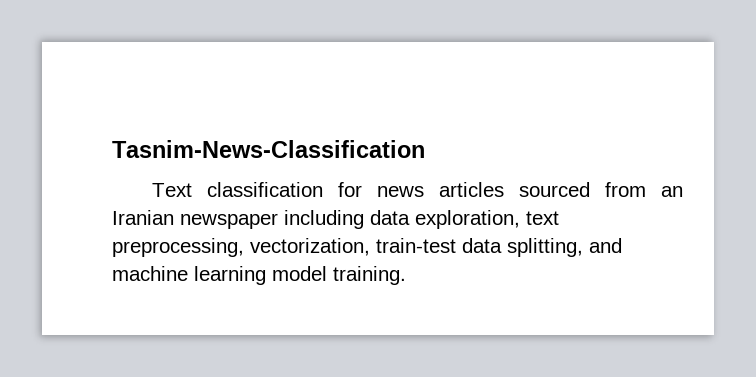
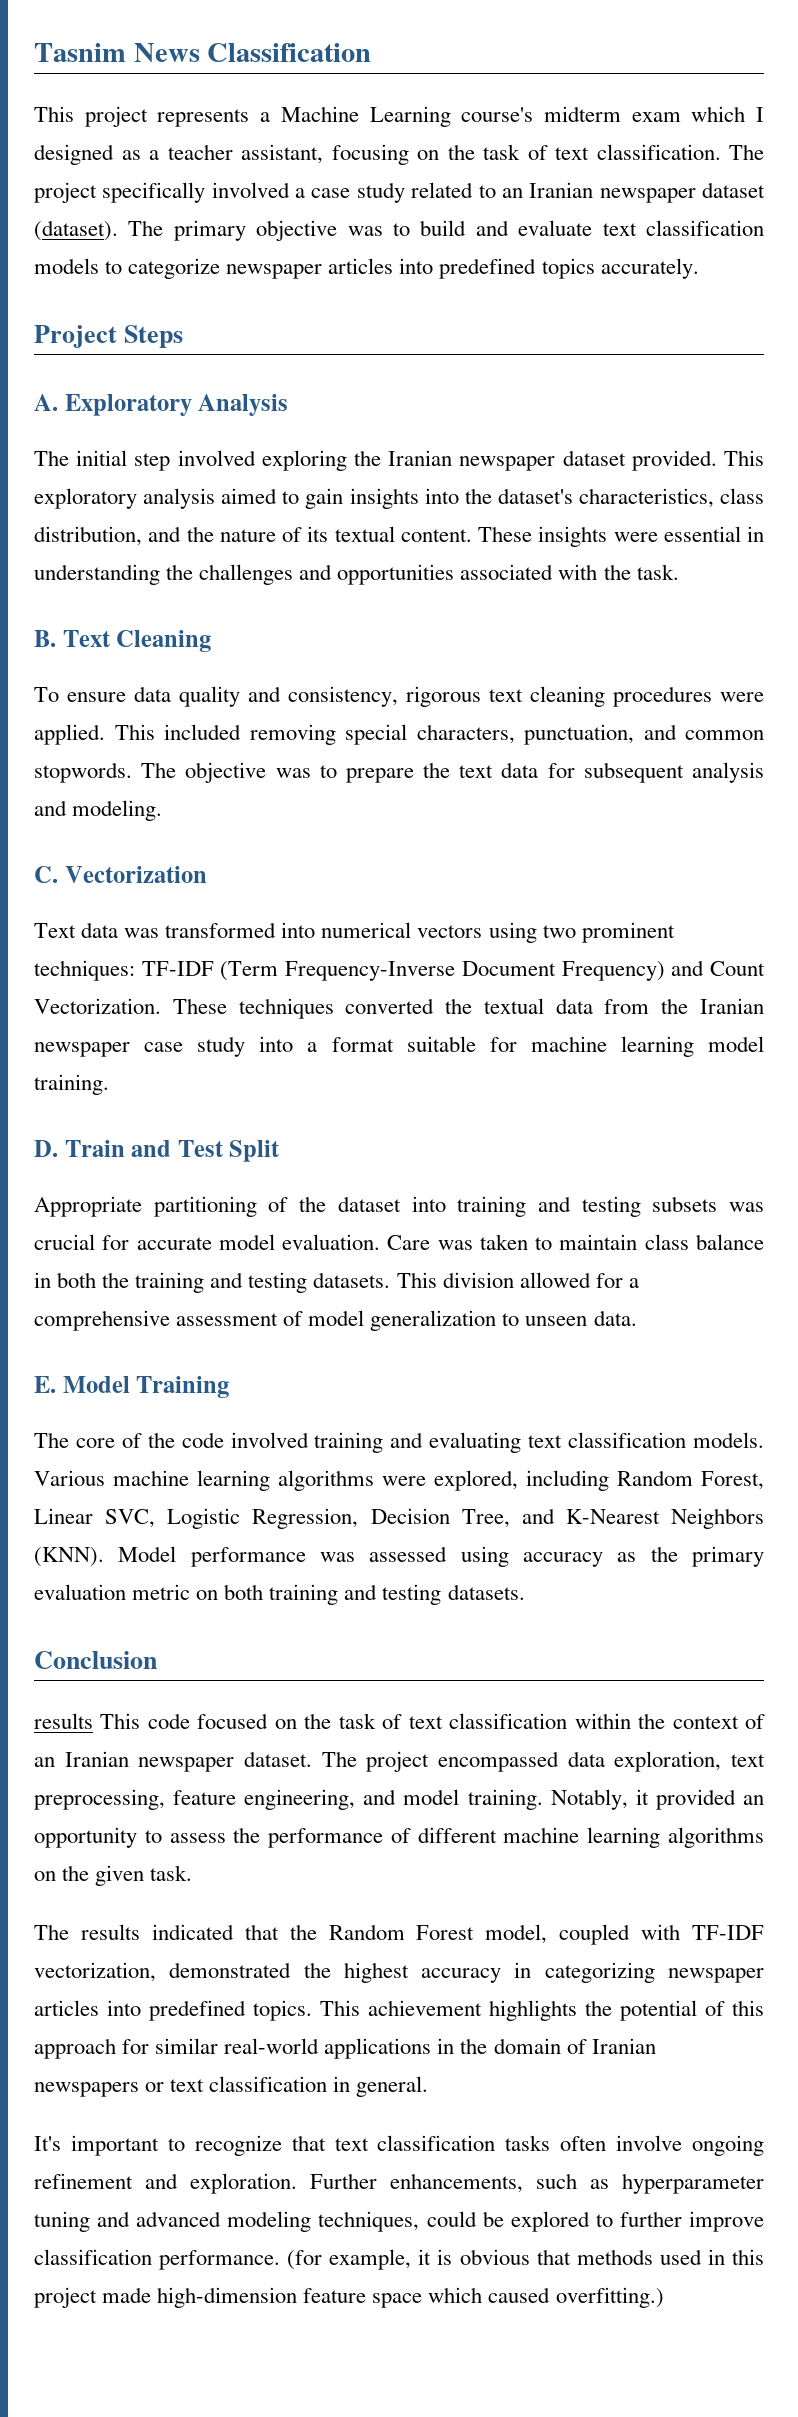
- Tasnim-News-Classification
- Text classification for news articles sourced from an Iranian newspaper including data exploration, text preprocessing, vectorization, train-test data splitting, and machine learning model training.
+ Tasnim News Classification
+ This project represents a Machine Learning course's midterm exam which I designed as a teacher assistant, focusing on the task of text classification. The project specifically involved a case study related to an Iranian newspaper dataset (dataset). The primary objective was to build and evaluate text classification models to categorize newspaper articles into predefined topics accurately.
+ Project Steps
+ A. Exploratory Analysis
+ The initial step involved exploring the Iranian newspaper dataset provided. This exploratory analysis aimed to gain insights into the dataset's characteristics, class distribution, and the nature of its textual content. These insights were essential in understanding the challenges and opportunities associated with the task.
+ B. Text Cleaning
+ To ensure data quality and consistency, rigorous text cleaning procedures were applied. This included removing special characters, punctuation, and common stopwords. The objective was to prepare the text data for subsequent analysis and modeling.
+ C. Vectorization
+ Text data was transformed into numerical vectors using two prominent techniques: TF-IDF (Term Frequency-Inverse Document Frequency) and Count Vectorization. These techniques converted the textual data from the Iranian newspaper case study into a format suitable for machine learning model training.
+ D. Train and Test Split
+ Appropriate partitioning of the dataset into training and testing subsets was crucial for accurate model evaluation. Care was taken to maintain class balance in both the training and testing datasets. This division allowed for a comprehensive assessment of model generalization to unseen data.
+ E. Model Training
+ The core of the code involved training and evaluating text classification models. Various machine learning algorithms were explored, including Random Forest, Linear SVC, Logistic Regression, Decision Tree, and K-Nearest Neighbors (KNN). Model performance was assessed using accuracy as the primary evaluation metric on both training and testing datasets.
+ Conclusion
+ results This code focused on the task of text classification within the context of an Iranian newspaper dataset. The project encompassed data exploration, text preprocessing, feature engineering, and model training. Notably, it provided an opportunity to assess the performance of different machine learning algorithms on the given task.
+ The results indicated that the Random Forest model, coupled with TF-IDF vectorization, demonstrated the highest accuracy in categorizing newspaper articles into predefined topics. This achievement highlights the potential of this approach for similar real-world applications in the domain of Iranian newspapers or text classification in general.
+ It's important to recognize that text classification tasks often involve ongoing refinement and exploration. Further enhancements, such as hyperparameter tuning and advanced modeling techniques, could be explored to further improve classification performance. (for example, it is obvious that methods used in this project made high-dimension feature space which caused overfitting.)

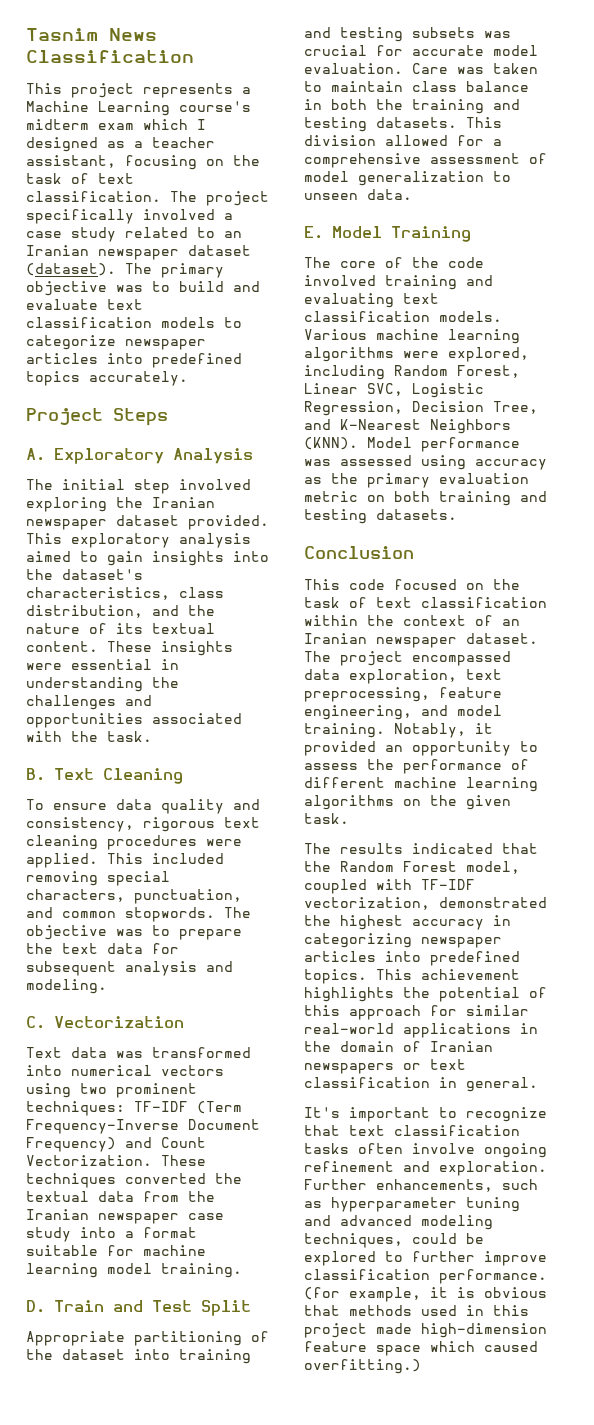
- results This code focused on the task of text classification within the context of an Iranian newspaper dataset.
+ This code focused on the task of text classification within the context of an Iranian newspaper dataset.

